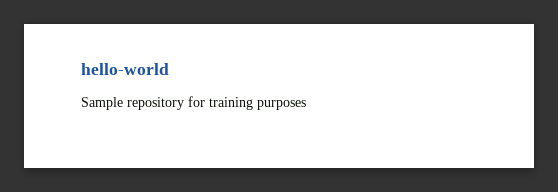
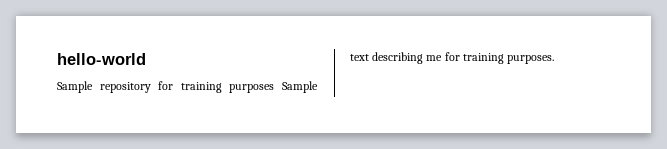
- Sample repository for training purposes
+ Sample repository for training purposes Sample text describing me for training purposes.

